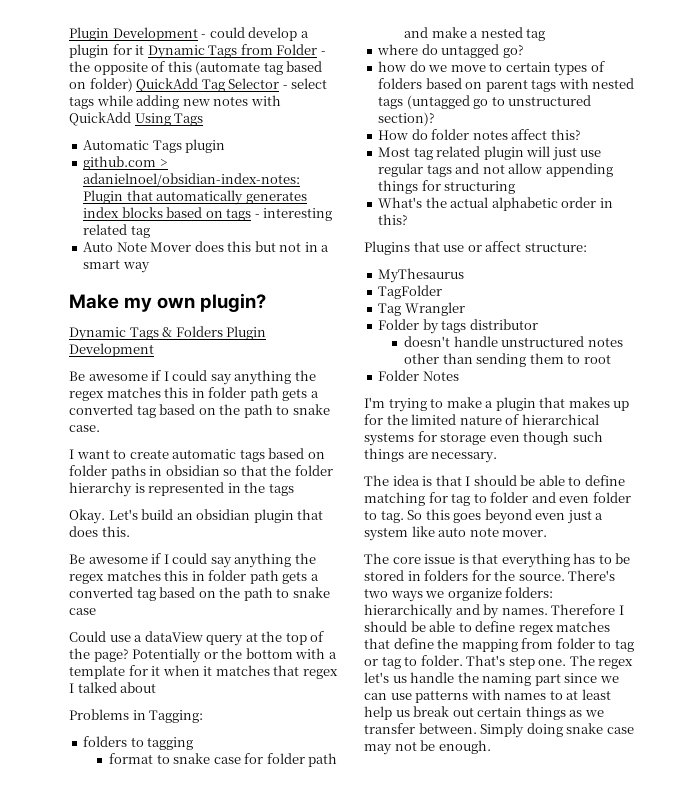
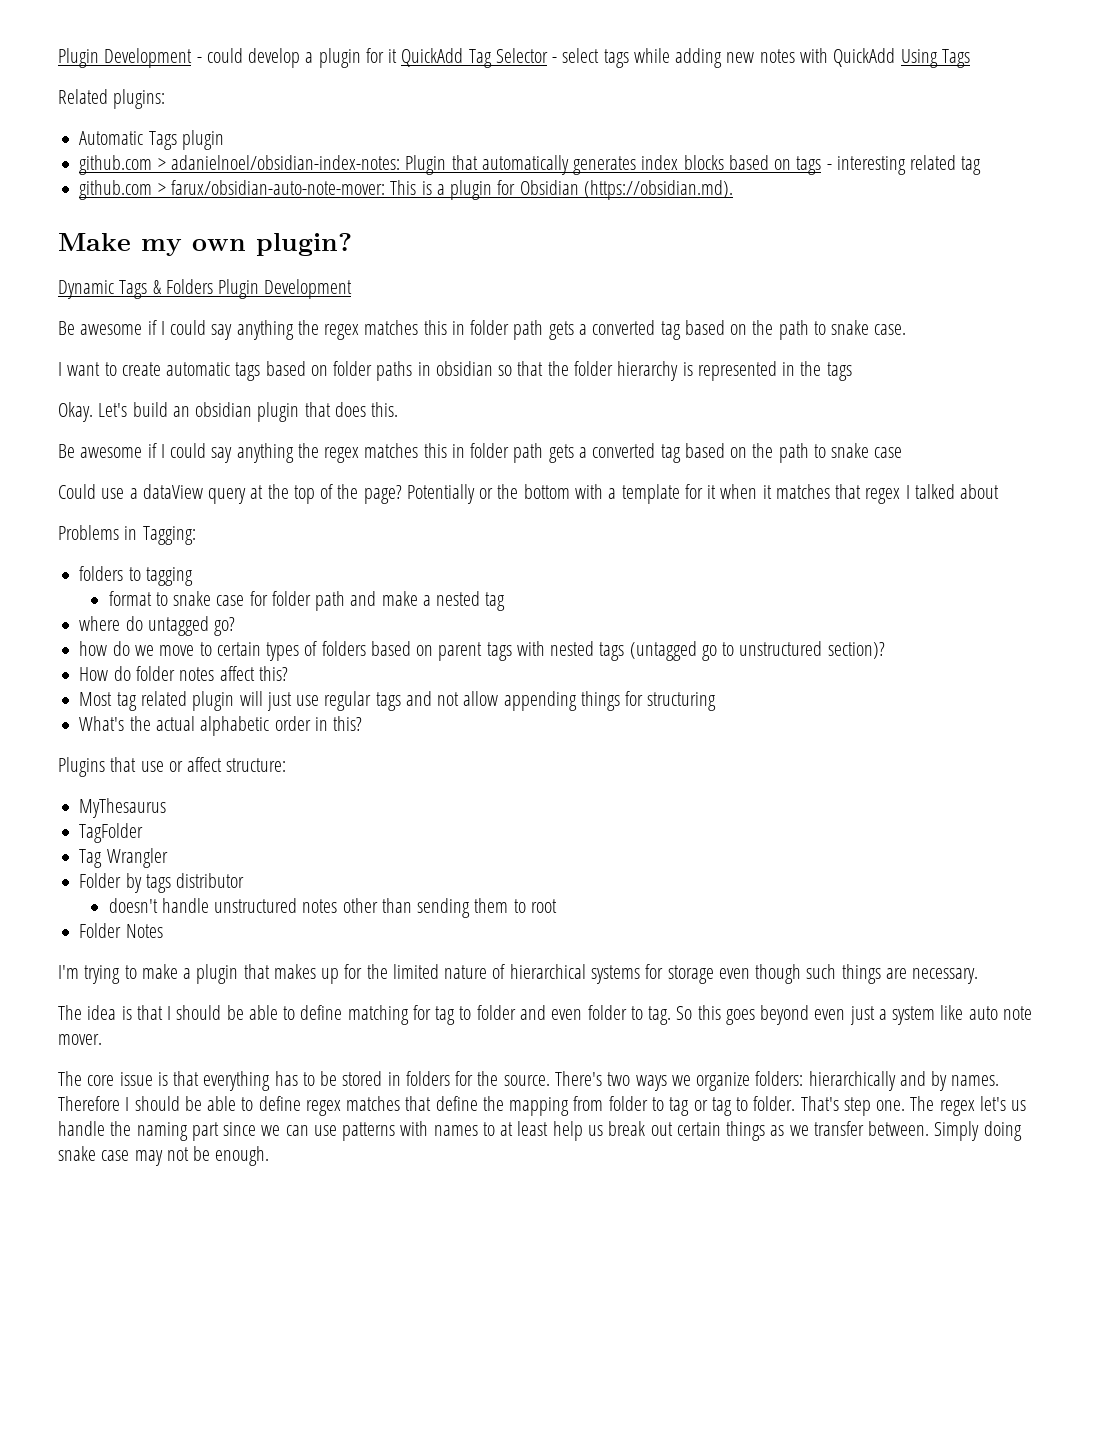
- Plugin Development - could develop a plugin for it Dynamic Tags from Folder - the opposite of this (automate tag based on folder) QuickAdd Tag Selector - select tags while adding new notes with QuickAdd Using Tags
+ Plugin Development - could develop a plugin for it QuickAdd Tag Selector - select tags while adding new notes with QuickAdd Using Tags
+ Related plugins:
- Auto Note Mover does this but not in a smart way
+ github.com > farux/obsidian-auto-note-mover: This is a plugin for Obsidian (https://obsidian.md).

